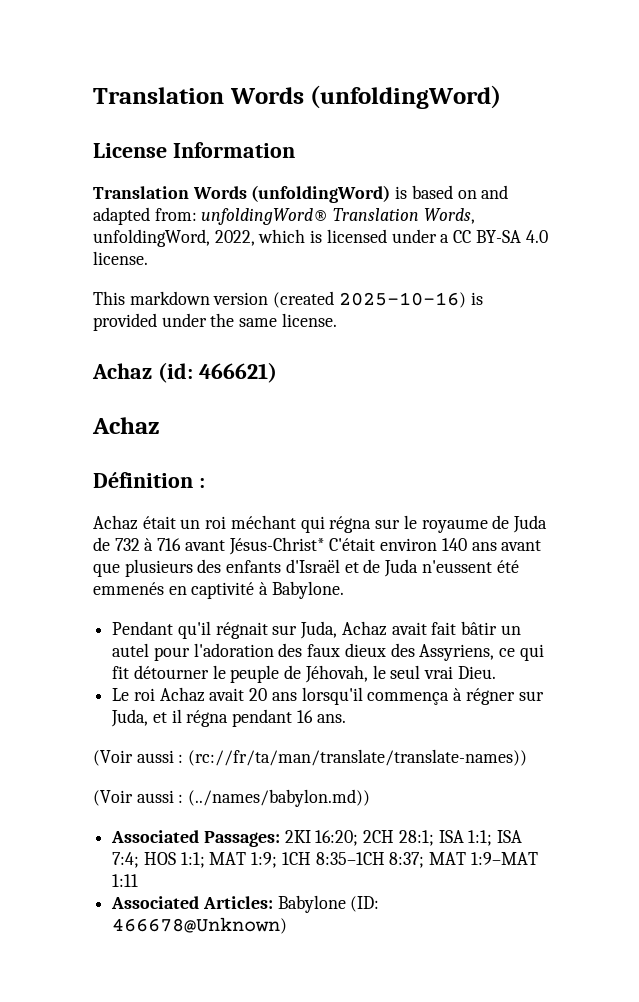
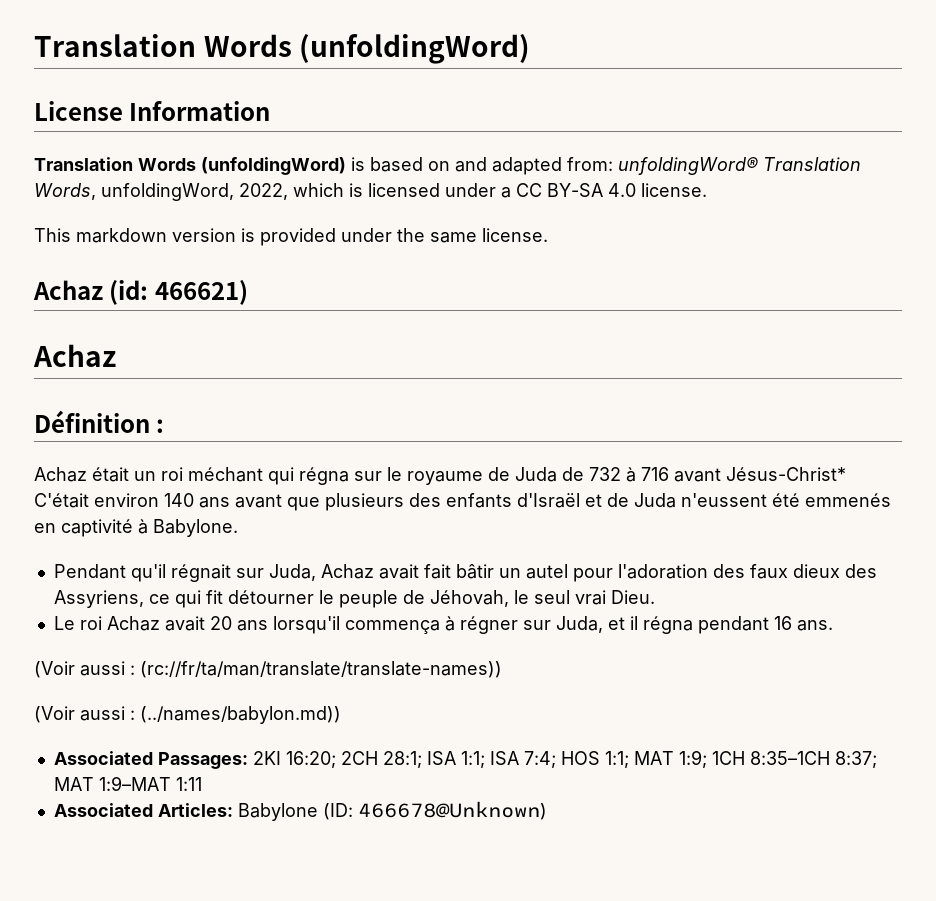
- This markdown version (created 2025-10-16) is provided under the same license.
+ This markdown version is provided under the same license.

